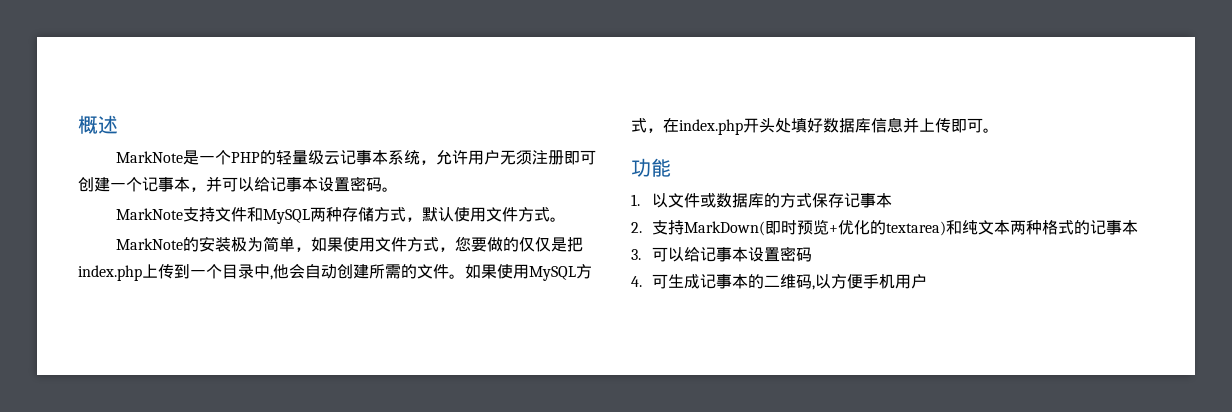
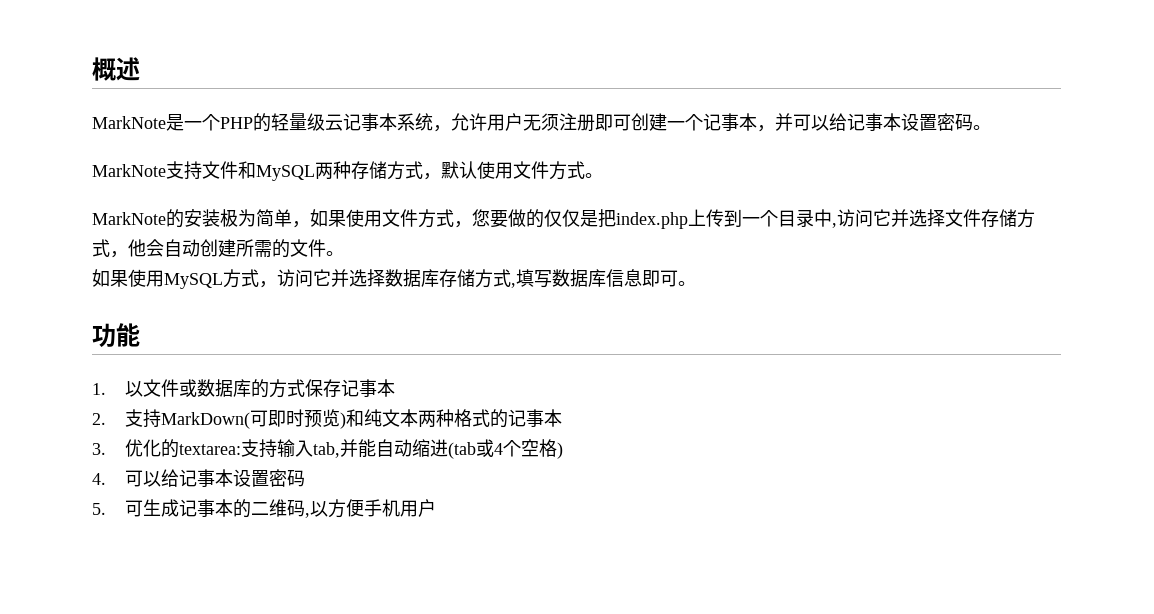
- MarkNote的安装极为简单，如果使用文件方式，您要做的仅仅是把index.php上传到一个目录中,他会自动创建所需的文件。如果使用MySQL方式，在index.php开头处填好数据库信息并上传即可。
+ MarkNote的安装极为简单，如果使用文件方式，您要做的仅仅是把index.php上传到一个目录中,访问它并选择文件存储方式，他会自动创建所需的文件。
+ 如果使用MySQL方式，访问它并选择数据库存储方式,填写数据库信息即可。
- 2.支持MarkDown(即时预览+优化的textarea)和纯文本两种格式的记事本
+ 2.支持MarkDown(可即时预览)和纯文本两种格式的记事本
- 3.可以给记事本设置密码
+ 3.优化的textarea:支持输入tab,并能自动缩进(tab或4个空格)
+ 4.可以给记事本设置密码
- 4.可生成记事本的二维码,以方便手机用户
+ 5.可生成记事本的二维码,以方便手机用户

